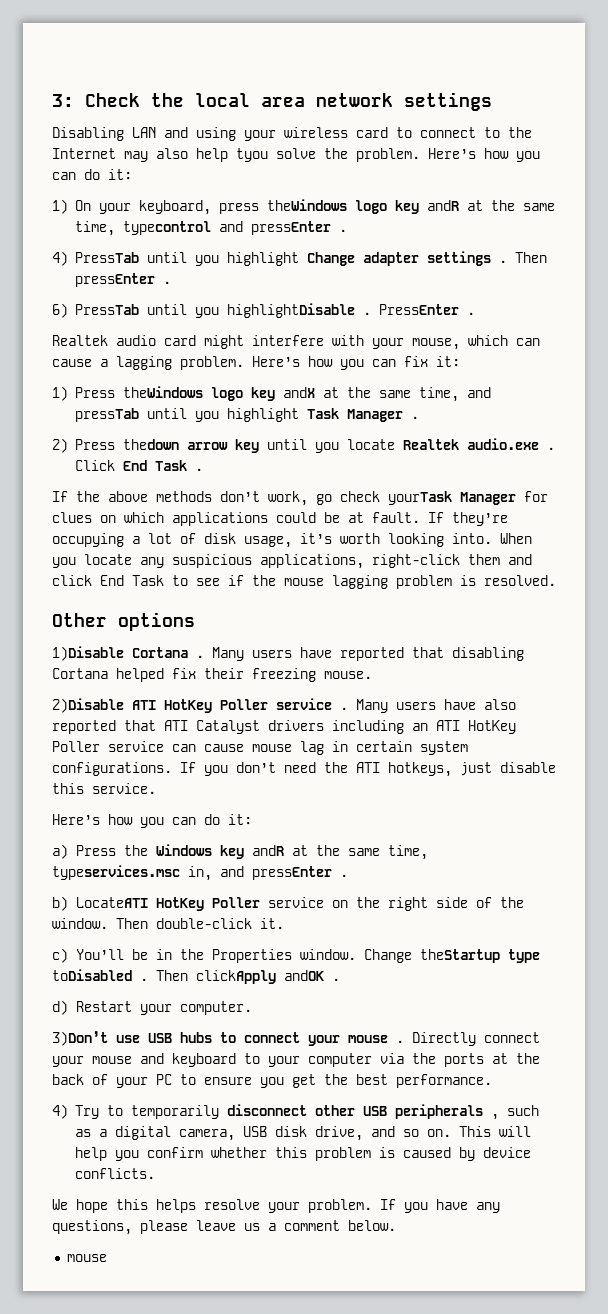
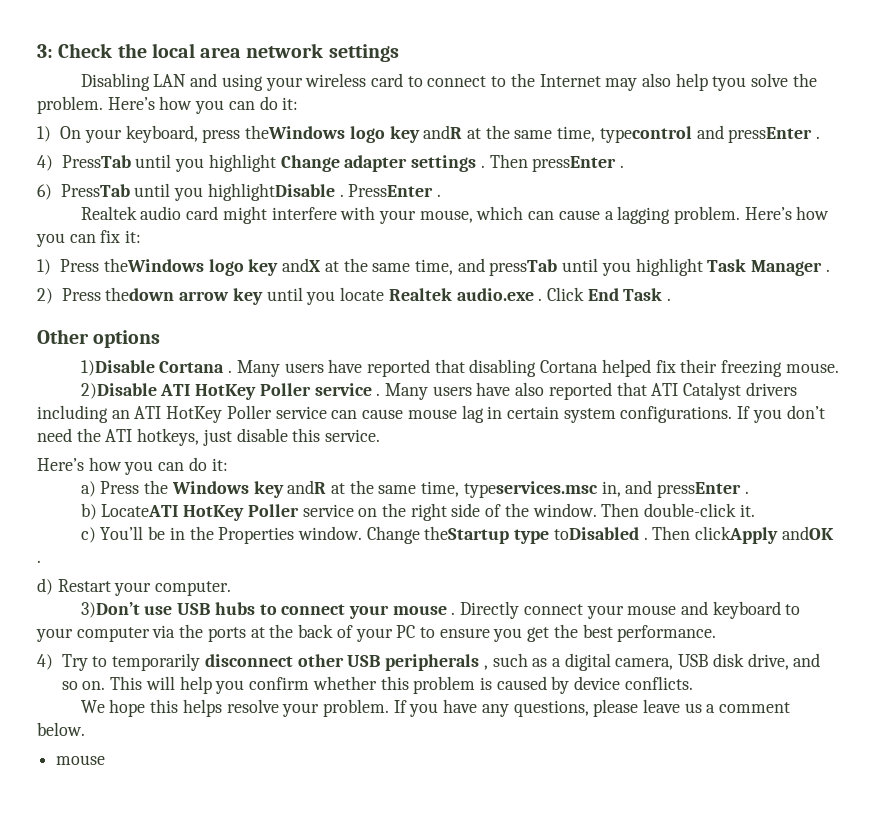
- If the above methods don’t work, go check yourTask Manager for clues on which applications could be at fault. If they’re occupying a lot of disk usage, it’s worth looking into. When you locate any suspicious applications, right-click them and click End Task to see if the mouse lagging problem is resolved.

